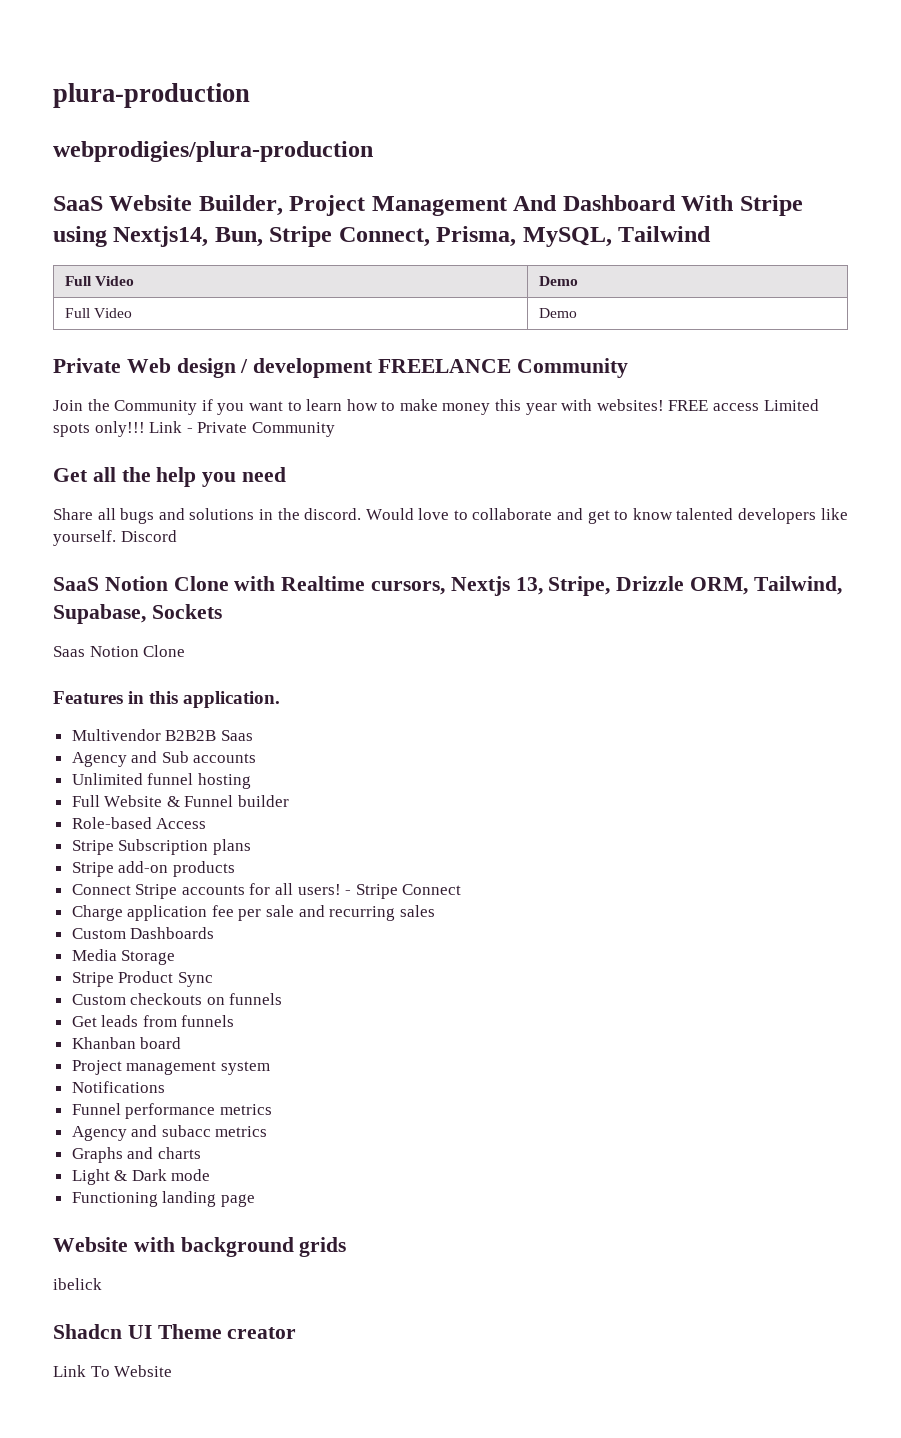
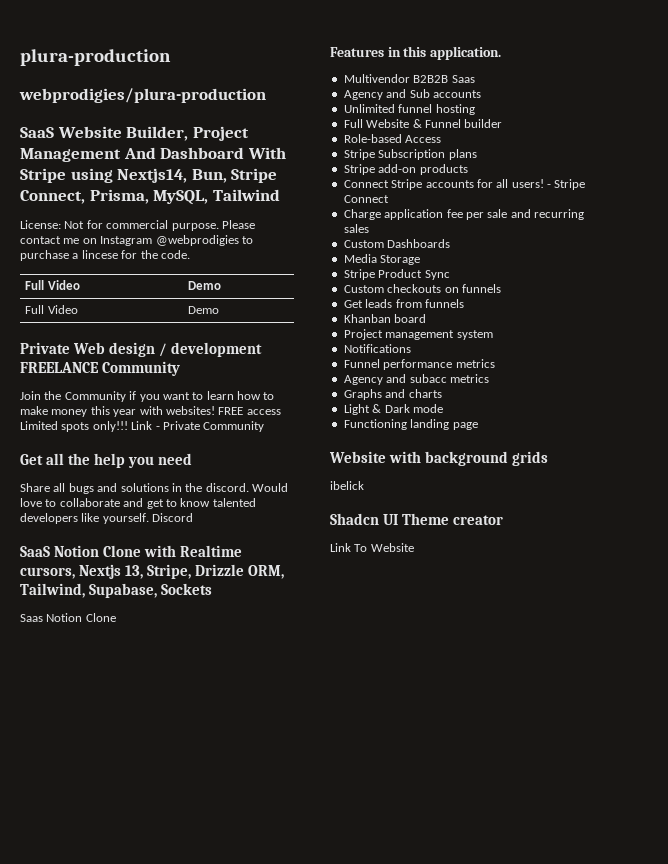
+ License: Not for commercial purpose. Please contact me on Instagram @webprodigies to purchase a lincese for the code.

